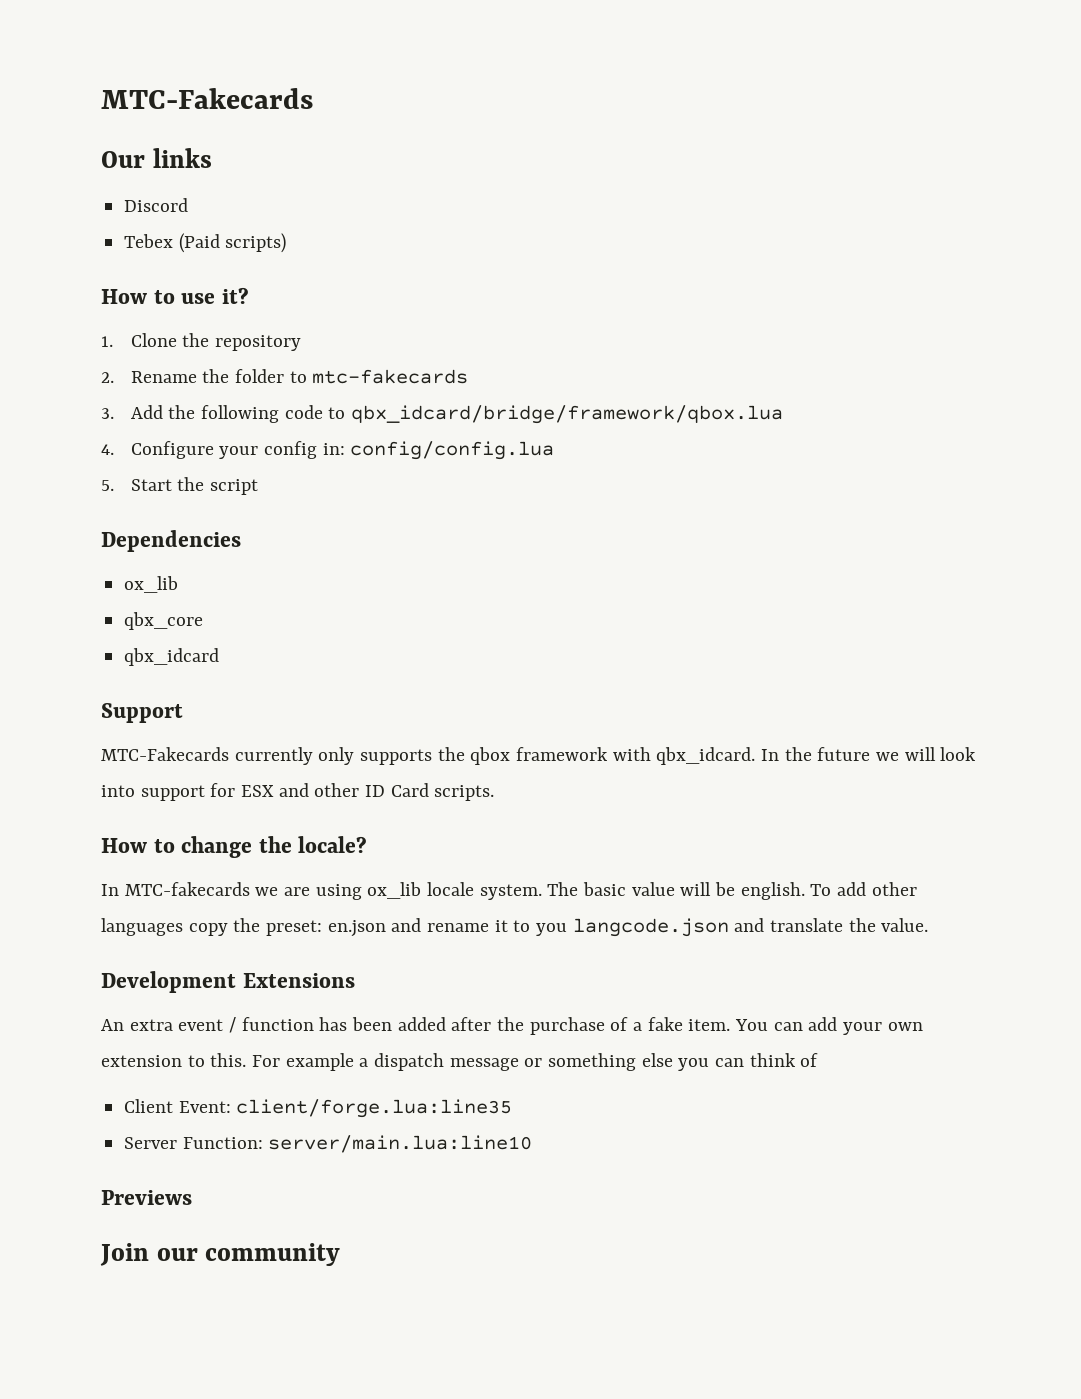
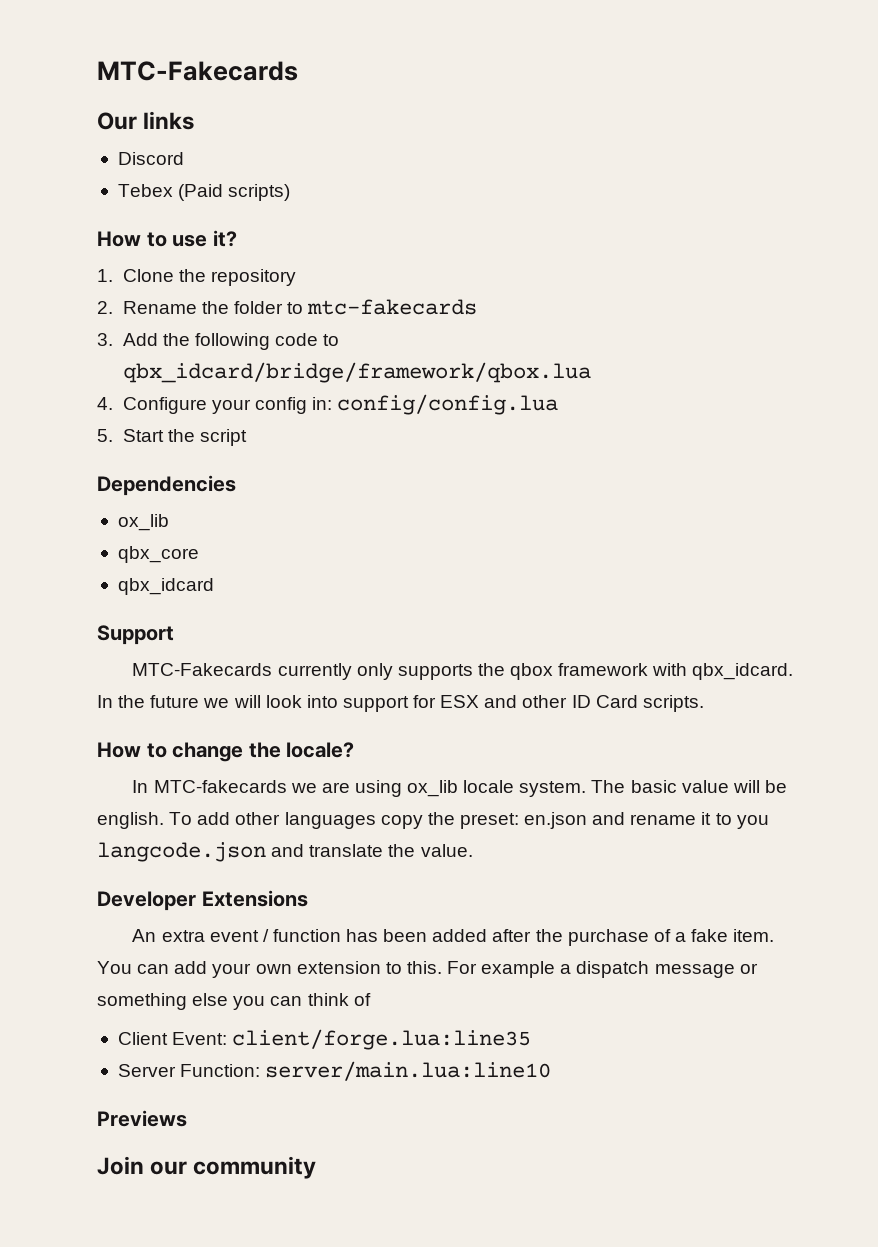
- Development Extensions
+ Developer Extensions

